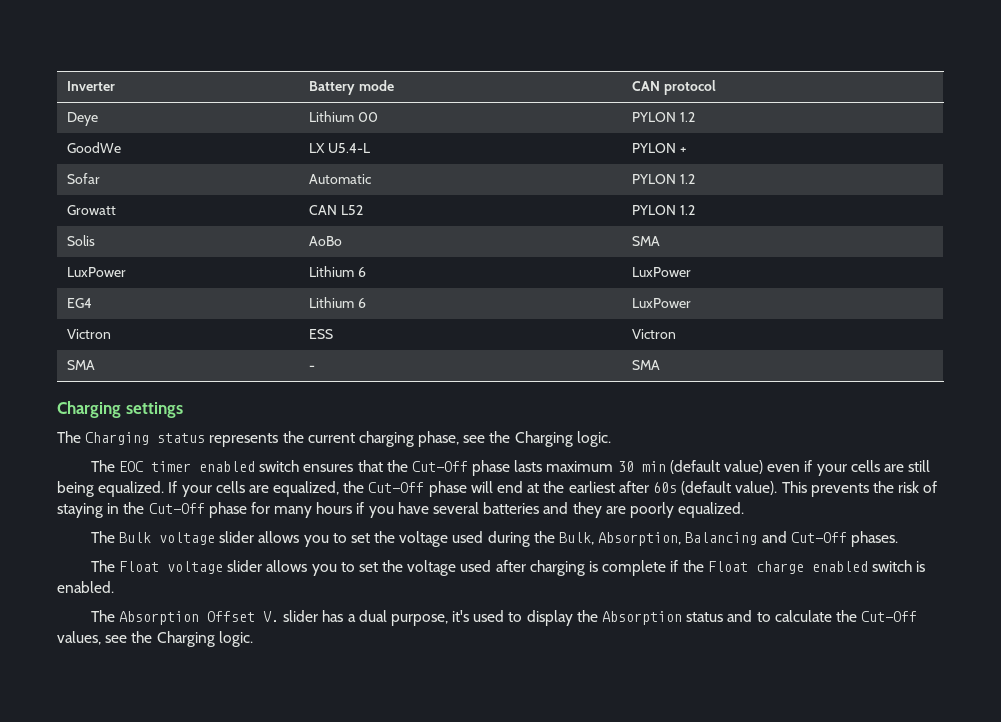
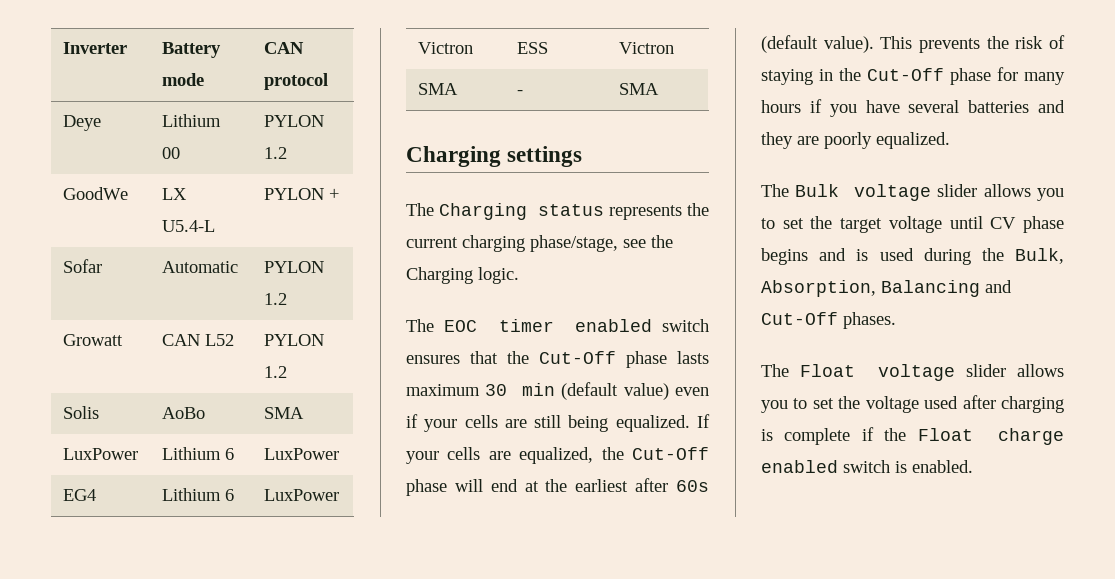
- The Charging status represents the current charging phase, see the Charging logic.
+ The Charging status represents the current charging phase/stage, see the Charging logic.
- The Bulk voltage slider allows you to set the voltage used during the Bulk, Absorption, Balancing and Cut-Off phases.
+ The Bulk voltage slider allows you to set the target voltage until CV phase begins and is used during the Bulk, Absorption, Balancing and Cut-Off phases.
- The Absorption Offset V. slider has a dual purpose, it's used to display the Absorption status and to calculate the Cut-Off values, see the Charging logic.

